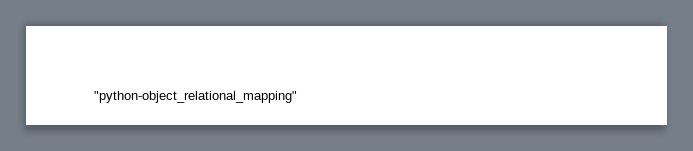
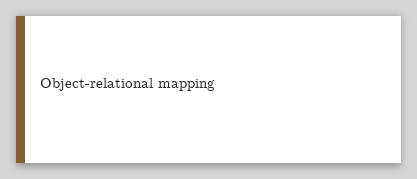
- "python-object_relational_mapping"
+ Object-relational mapping

